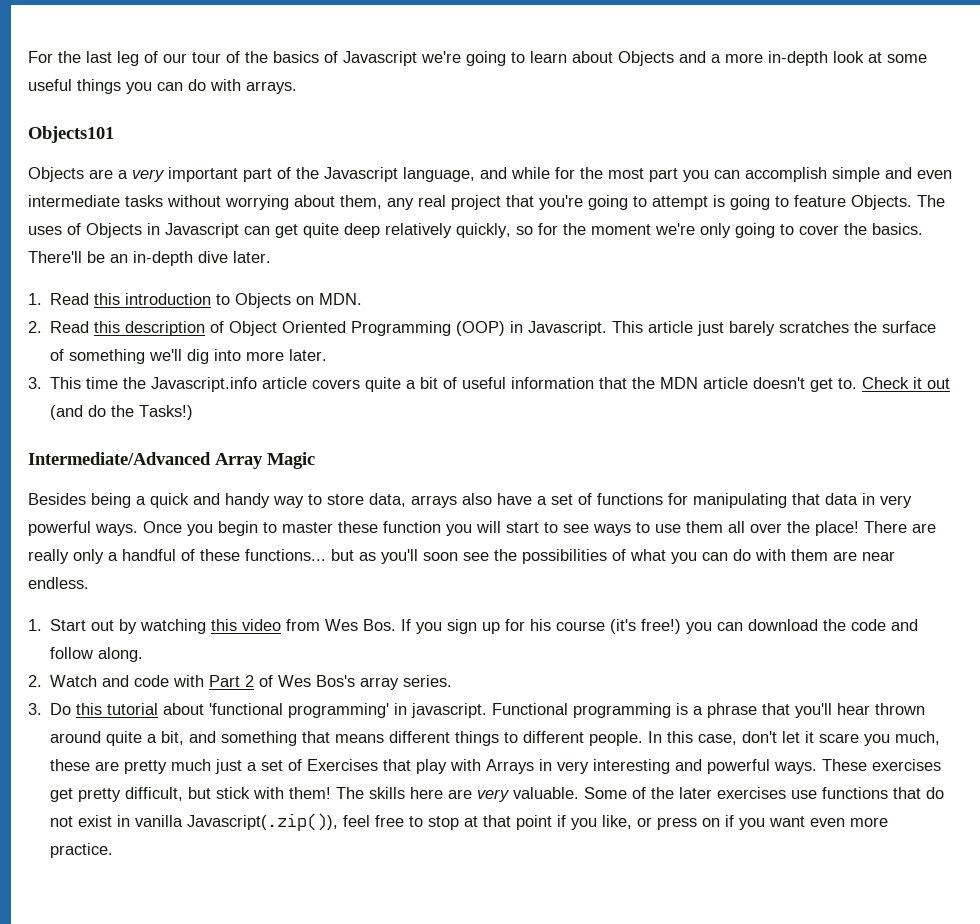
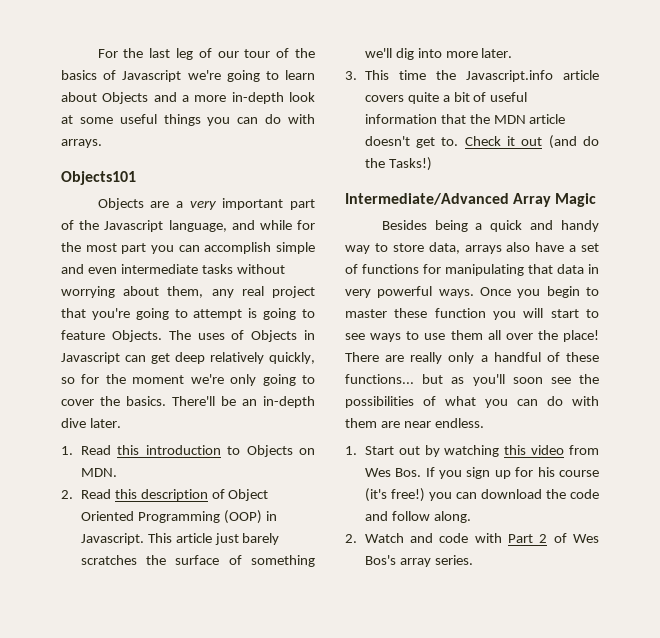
- The uses of Objects in Javascript can get quite deep relatively quickly, so for the moment we're only going to cover the basics.
+ The uses of Objects in Javascript can get deep relatively quickly, so for the moment we're only going to cover the basics.
- 3. Do this tutorial about 'functional programming' in javascript. Functional programming is a phrase that you'll hear thrown around quite a bit, and something that means different things to different people. In this case, don't let it scare you much, these are pretty much just a set of Exercises that play with Arrays in very interesting and powerful ways. These exercises get pretty difficult, but stick with them! The skills here are very valuable. Some of the later exercises use functions that do not exist in vanilla Javascript(.zip()), feel free to stop at that point if you like, or press on if you want even more practice.

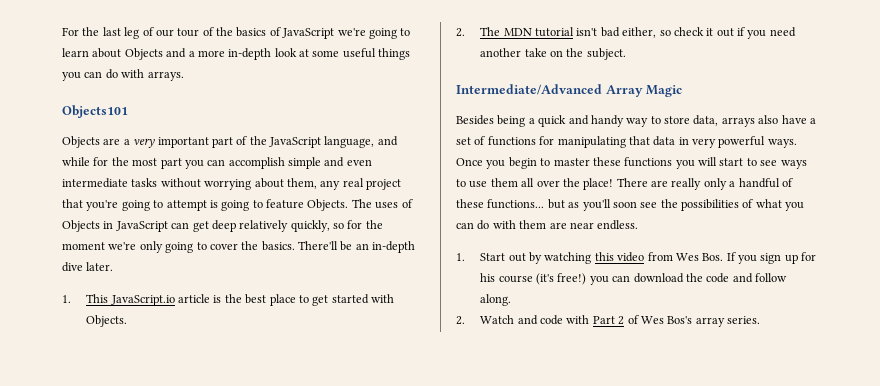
- For the last leg of our tour of the basics of Javascript we're going to learn about Objects and a more in-depth look at some useful things you can do with arrays.
+ For the last leg of our tour of the basics of JavaScript we're going to learn about Objects and a more in-depth look at some useful things you can do with arrays.
- Objects are a very important part of the Javascript language, and while for the most part you can accomplish simple and even intermediate tasks without worrying about them, any real project that you're going to attempt is going to feature Objects.
+ Objects are a very important part of the JavaScript language, and while for the most part you can accomplish simple and even intermediate tasks without worrying about them, any real project that you're going to attempt is going to feature Objects.
- The uses of Objects in Javascript can get deep relatively quickly, so for the moment we're only going to cover the basics.
+ The uses of Objects in JavaScript can get deep relatively quickly, so for the moment we're only going to cover the basics.
- 1. Read this introduction to Objects on MDN.
- 2. Read this description of Object Oriented Programming (OOP) in Javascript. This article just barely scratches the surface of something we'll dig into more later.
- 3. This time the Javascript.info article covers quite a bit of useful information that the MDN article doesn't get to. Check it out (and do the Tasks!)
+ 1. This JavaScript.io article is the best place to get started with Objects.
+ 2. The MDN tutorial isn't bad either, so check it out if you need another take on the subject.
- Once you begin to master these function you will start to see ways to use them all over the place!
+ Once you begin to master these functions you will start to see ways to use them all over the place!

